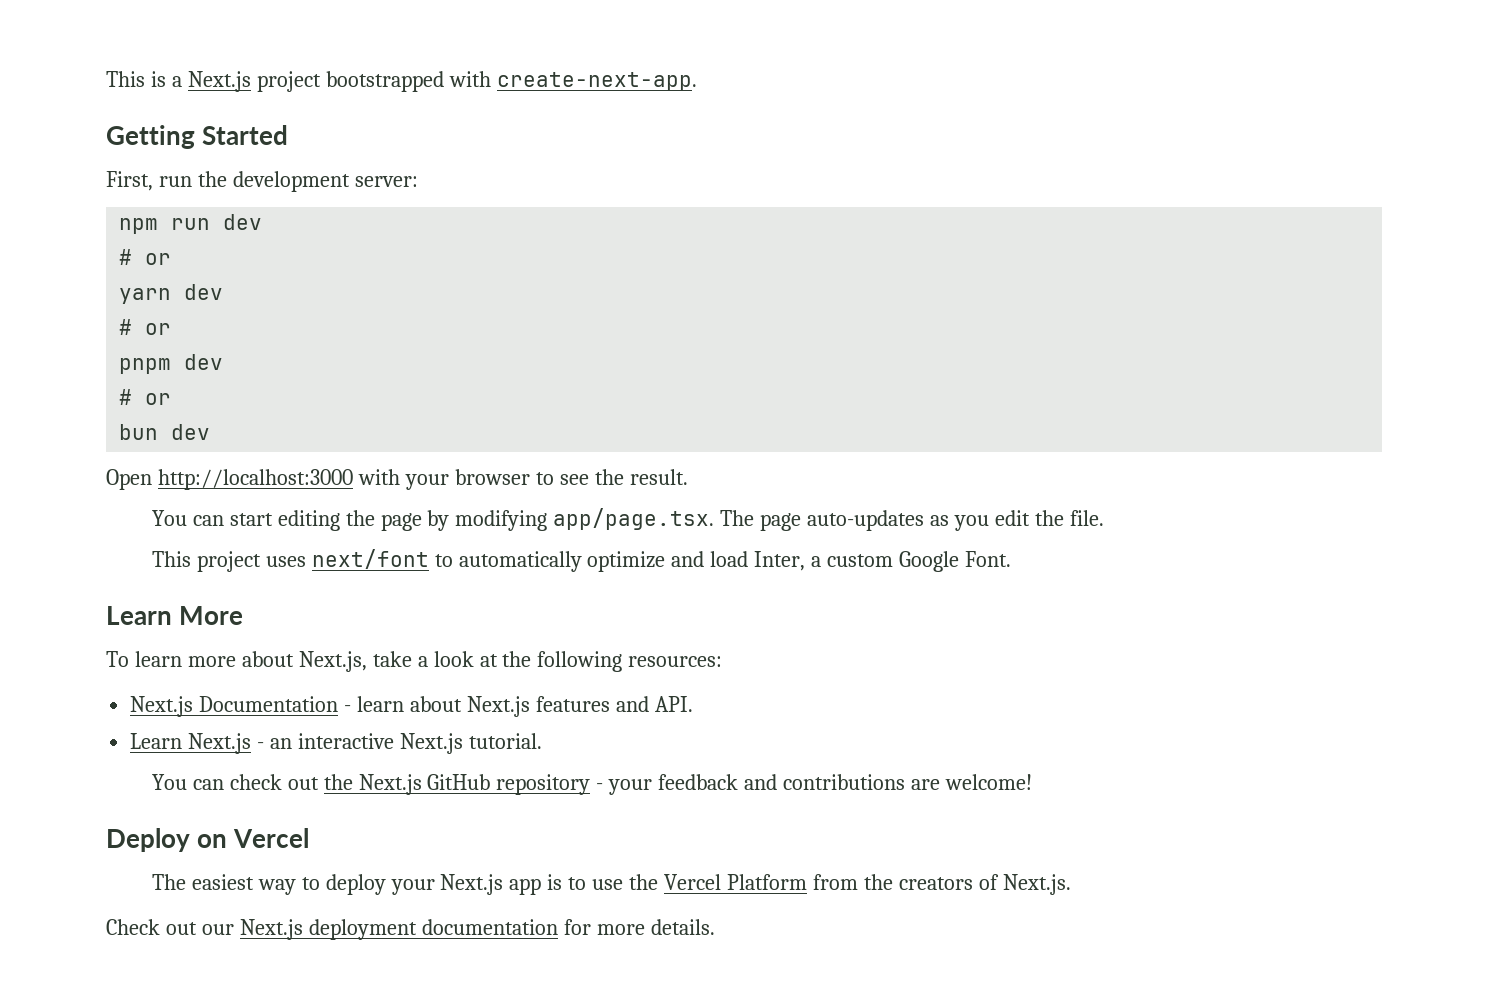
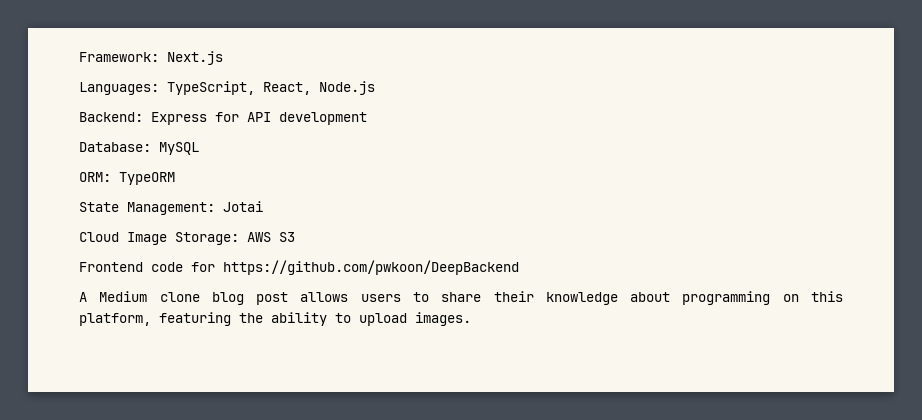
- This is a Next.js project bootstrapped with create-next-app.
- Getting Started
- First, run the development server:
- npm run dev
- # or
- yarn dev
- # or
- pnpm dev
- # or
- bun dev
- Open http://localhost:3000 with your browser to see the result.
- You can start editing the page by modifying app/page.tsx. The page auto-updates as you edit the file.
- This project uses next/font to automatically optimize and load Inter, a custom Google Font.
- Learn More
- To learn more about Next.js, take a look at the following resources:
- Next.js Documentation - learn about Next.js features and API.
- Learn Next.js - an interactive Next.js tutorial.
- You can check out the Next.js GitHub repository - your feedback and contributions are welcome!
- Deploy on Vercel
- The easiest way to deploy your Next.js app is to use the Vercel Platform from the creators of Next.js.
- Check out our Next.js deployment documentation for more details.
+ Framework: Next.js
+ Languages: TypeScript, React, Node.js
+ Backend: Express for API development
+ Database: MySQL
+ ORM: TypeORM
+ State Management: Jotai
+ Cloud Image Storage: AWS S3
+ Frontend code for https://github.com/pwkoon/DeepBackend
+ A Medium clone blog post allows users to share their knowledge about programming on this platform, featuring the ability to upload images.

